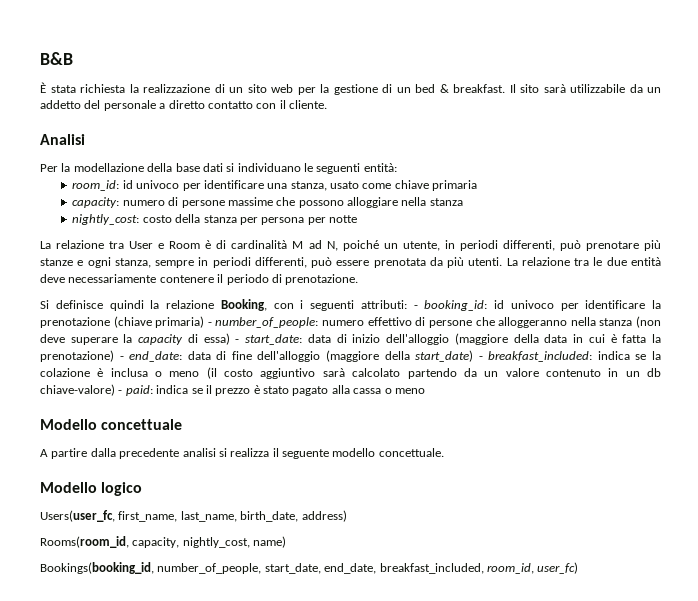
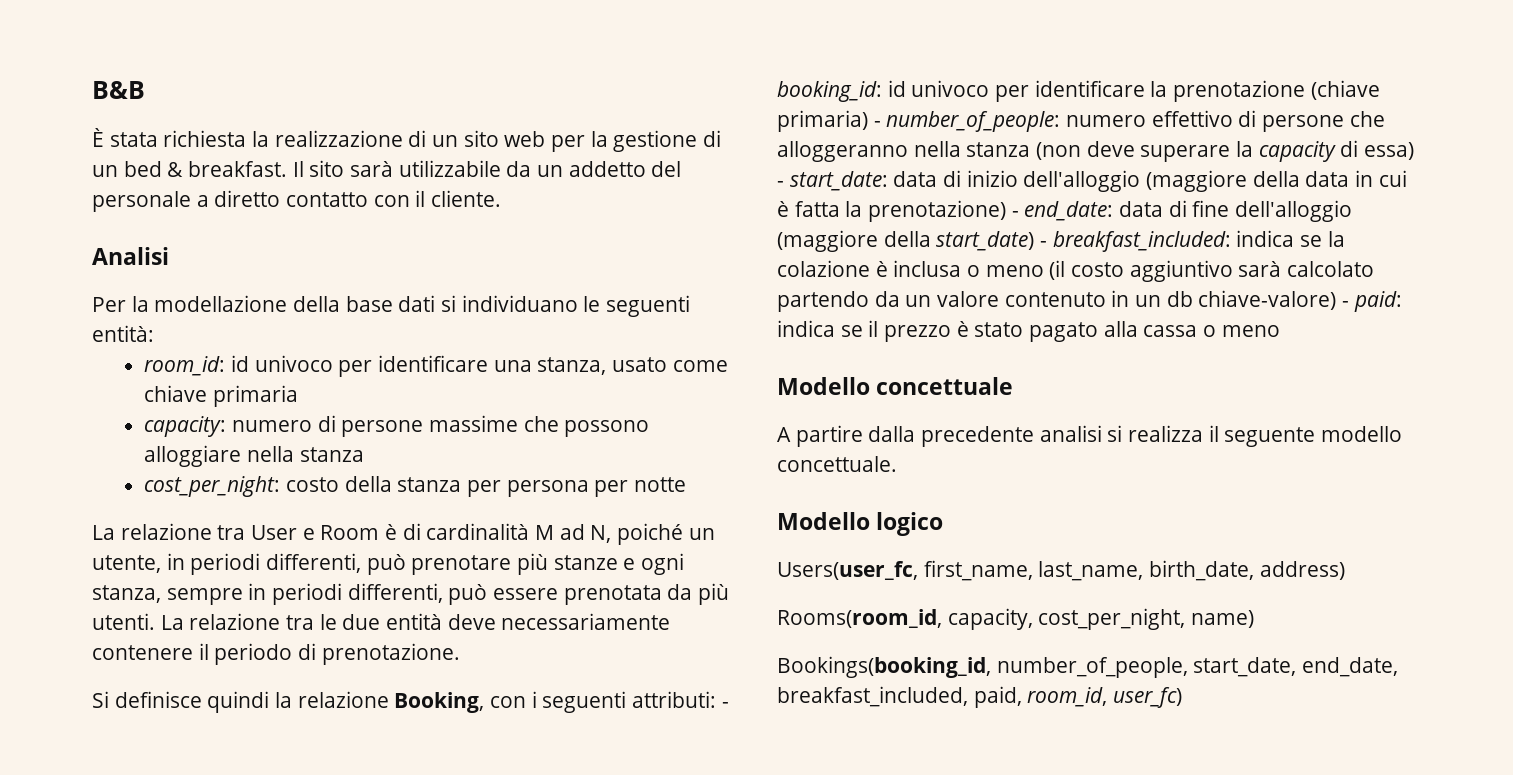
- nightly_cost: costo della stanza per persona per notte
+ cost_per_night: costo della stanza per persona per notte
- Rooms(room_id, capacity, nightly_cost, name)
+ Rooms(room_id, capacity, cost_per_night, name)
- Bookings(booking_id, number_of_people, start_date, end_date, breakfast_included, room_id, user_fc)
+ Bookings(booking_id, number_of_people, start_date, end_date, breakfast_included, paid, room_id, user_fc)

